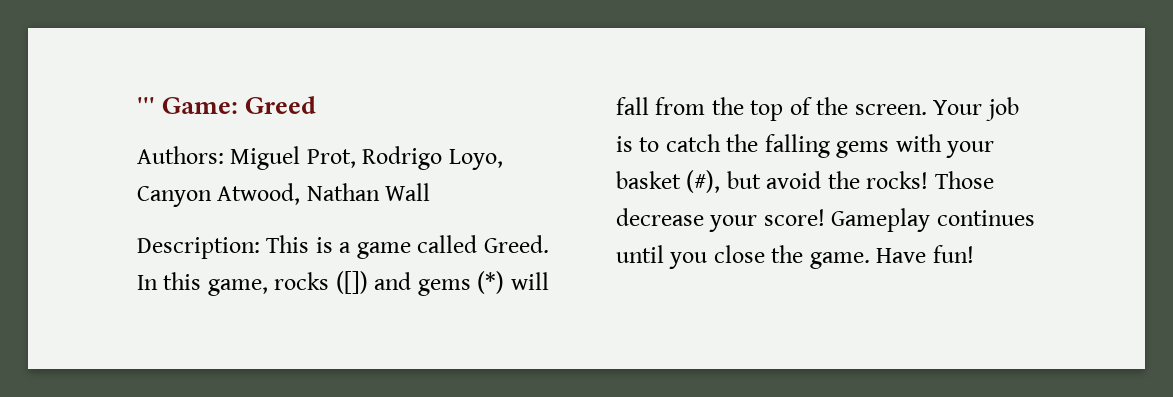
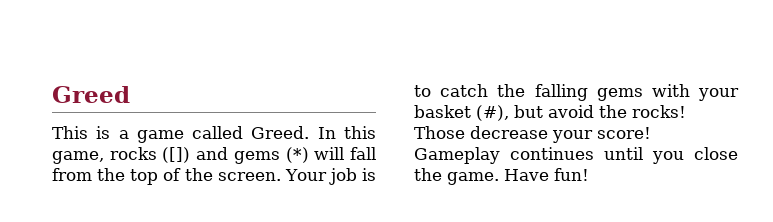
- ''' Game: Greed
+ Greed
- Authors: Miguel Prot, Rodrigo Loyo, Canyon Atwood, Nathan Wall
- Description: This is a game called Greed.
+ This is a game called Greed.

